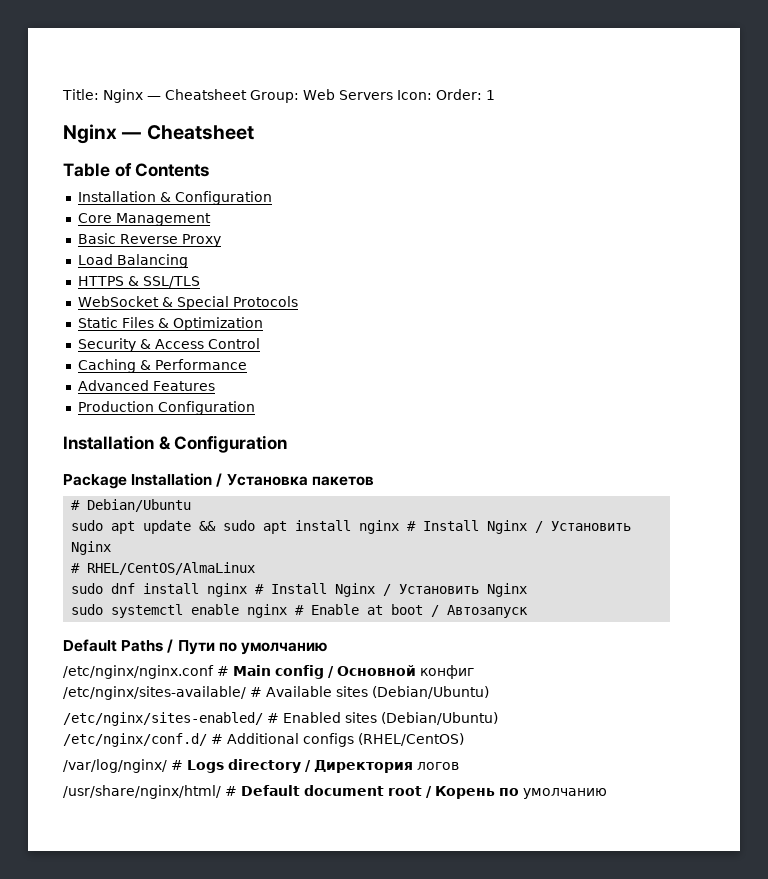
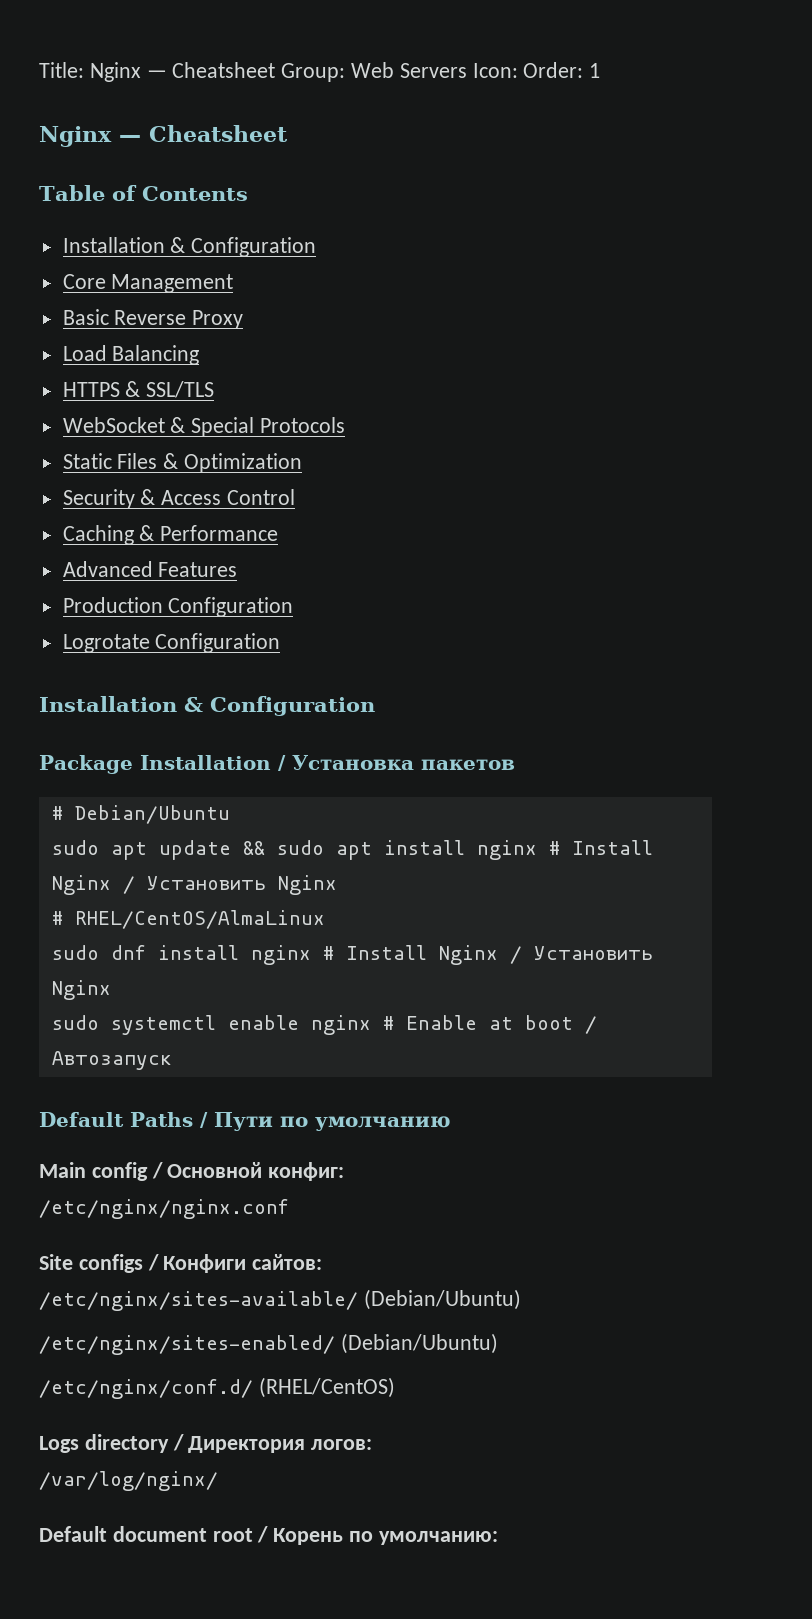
+ Logrotate Configuration
- /etc/nginx/nginx.conf # Main config / Основной конфиг
- /etc/nginx/sites-available/ # Available sites (Debian/Ubuntu)
+ Main config / Основной конфиг:
+ /etc/nginx/nginx.conf
+ Site configs / Конфиги сайтов:
+ /etc/nginx/sites-available/ (Debian/Ubuntu)
- /etc/nginx/sites-enabled/ # Enabled sites (Debian/Ubuntu)
+ /etc/nginx/sites-enabled/ (Debian/Ubuntu)
- /etc/nginx/conf.d/ # Additional configs (RHEL/CentOS)
+ /etc/nginx/conf.d/ (RHEL/CentOS)
- /var/log/nginx/ # Logs directory / Директория логов
- /usr/share/nginx/html/ # Default document root / Корень по умолчанию
+ Logs directory / Директория логов:
+ /var/log/nginx/
+ Default document root / Корень по умолчанию:

